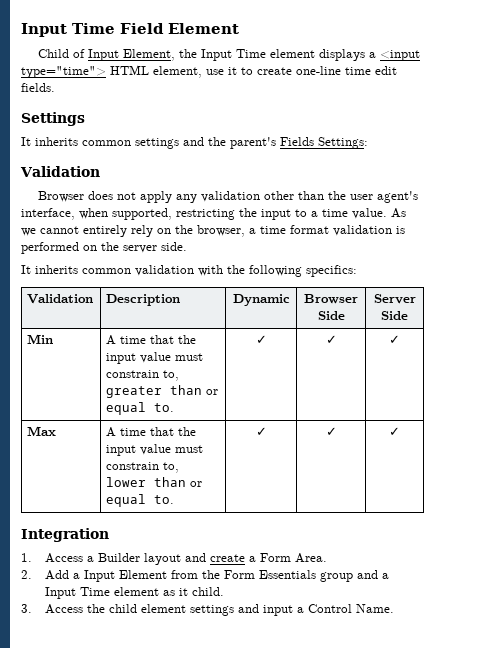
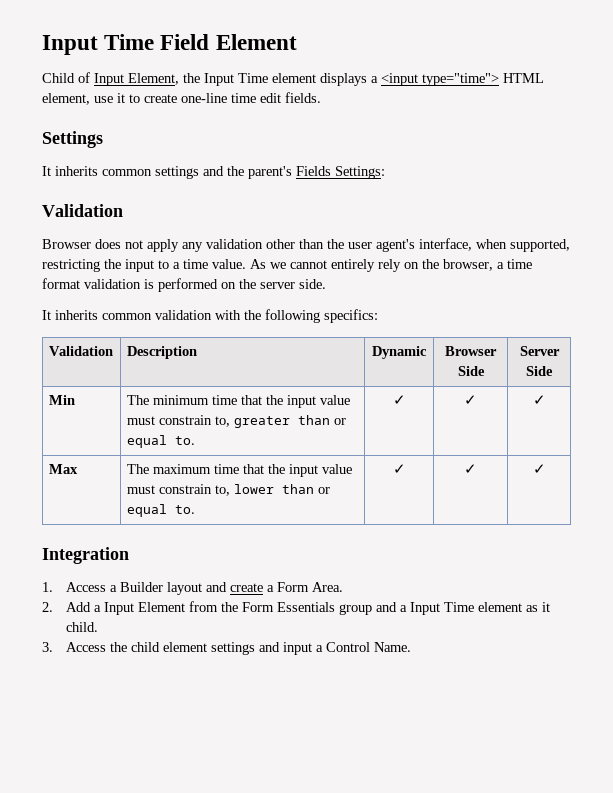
- Min | A time that the input value must constrain to, greater than or equal to. | ✓ | ✓ | ✓
+ Min | The minimum time that the input value must constrain to, greater than or equal to. | ✓ | ✓ | ✓
- Max | A time that the input value must constrain to, lower than or equal to. | ✓ | ✓ | ✓
+ Max | The maximum time that the input value must constrain to, lower than or equal to. | ✓ | ✓ | ✓

